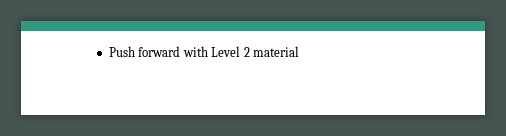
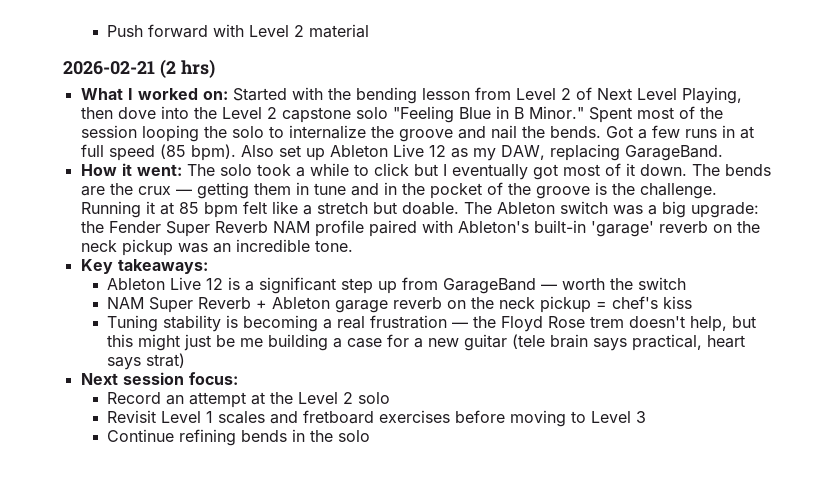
+ 2026-02-21 (2 hrs)
+ What I worked on: Started with the bending lesson from Level 2 of Next Level Playing, then dove into the Level 2 capstone solo "Feeling Blue in B Minor." Spent most of the session looping the solo to internalize the groove and nail the bends. Got a few runs in at full speed (85 bpm). Also set up Ableton Live 12 as my DAW, replacing GarageBand.
+ How it went: The solo took a while to click but I eventually got most of it down. The bends are the crux — getting them in tune and in the pocket of the groove is the challenge. Running it at 85 bpm felt like a stretch but doable. The Ableton switch was a big upgrade: the Fender Super Reverb NAM profile paired with Ableton's built-in 'garage' reverb on the neck pickup was an incredible tone.
+ Key takeaways:
+ Ableton Live 12 is a significant step up from GarageBand — worth the switch
+ NAM Super Reverb + Ableton garage reverb on the neck pickup = chef's kiss
+ Tuning stability is becoming a real frustration — the Floyd Rose trem doesn't help, but this might just be me building a case for a new guitar (tele brain says practical, heart says strat)
+ Next session focus:
+ Record an attempt at the Level 2 solo
+ Revisit Level 1 scales and fretboard exercises before moving to Level 3
+ Continue refining bends in the solo

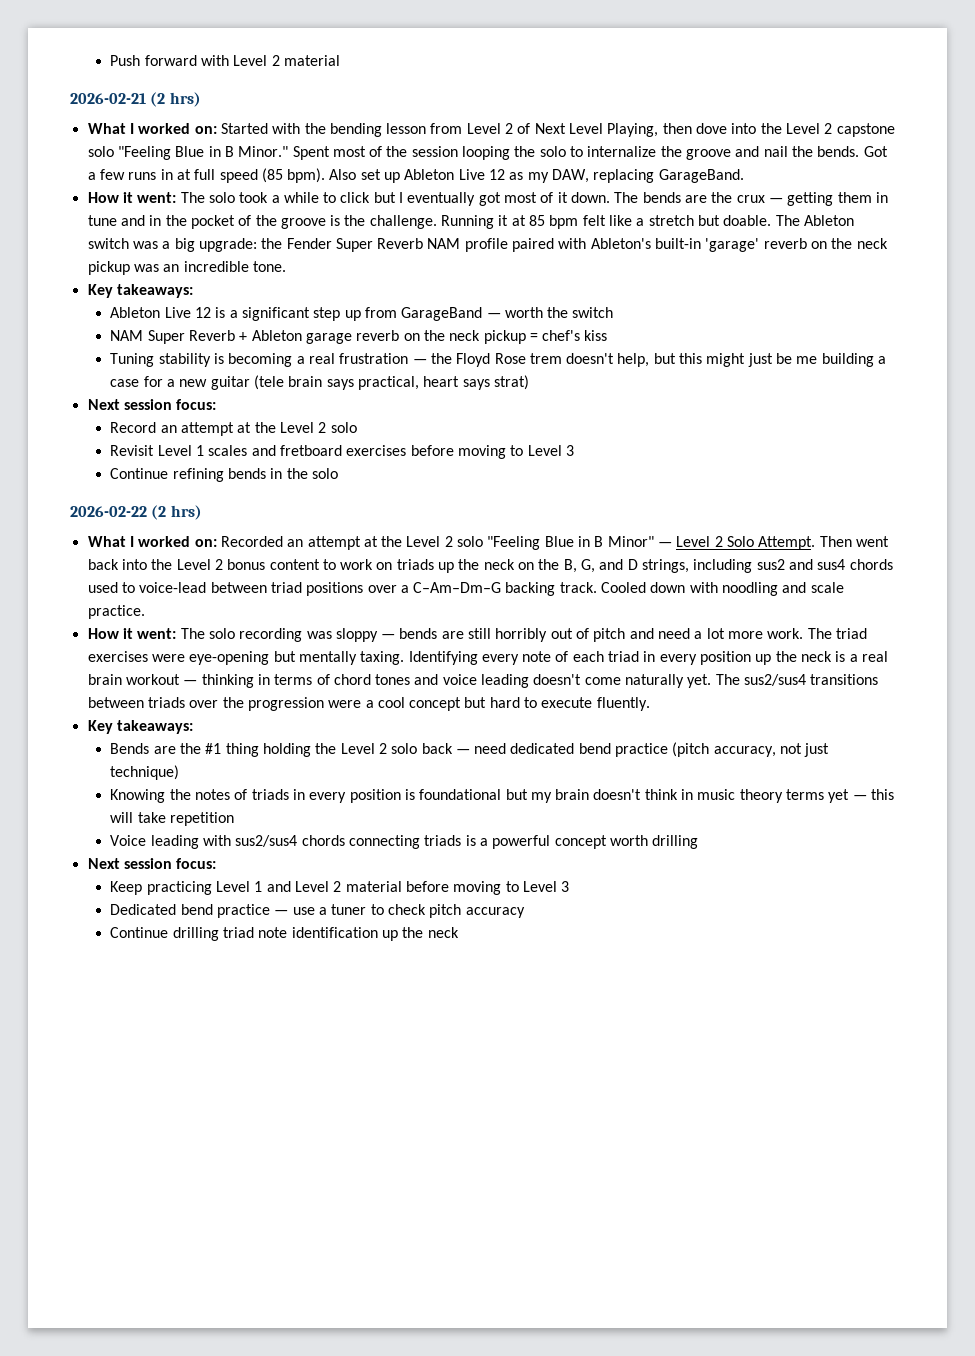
+ 2026-02-22 (2 hrs)
+ What I worked on: Recorded an attempt at the Level 2 solo "Feeling Blue in B Minor" — Level 2 Solo Attempt. Then went back into the Level 2 bonus content to work on triads up the neck on the B, G, and D strings, including sus2 and sus4 chords used to voice-lead between triad positions over a C–Am–Dm–G backing track. Cooled down with noodling and scale practice.
+ How it went: The solo recording was sloppy — bends are still horribly out of pitch and need a lot more work. The triad exercises were eye-opening but mentally taxing. Identifying every note of each triad in every position up the neck is a real brain workout — thinking in terms of chord tones and voice leading doesn't come naturally yet. The sus2/sus4 transitions between triads over the progression were a cool concept but hard to execute fluently.
+ Key takeaways:
+ Bends are the #1 thing holding the Level 2 solo back — need dedicated bend practice (pitch accuracy, not just technique)
+ Knowing the notes of triads in every position is foundational but my brain doesn't think in music theory terms yet — this will take repetition
+ Voice leading with sus2/sus4 chords connecting triads is a powerful concept worth drilling
+ Next session focus:
+ Keep practicing Level 1 and Level 2 material before moving to Level 3
+ Dedicated bend practice — use a tuner to check pitch accuracy
+ Continue drilling triad note identification up the neck

